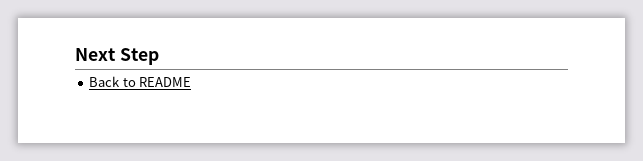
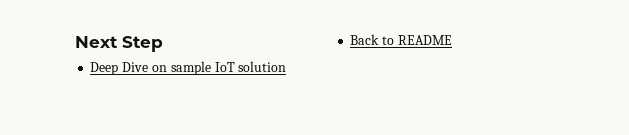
+ Deep Dive on sample IoT solution

